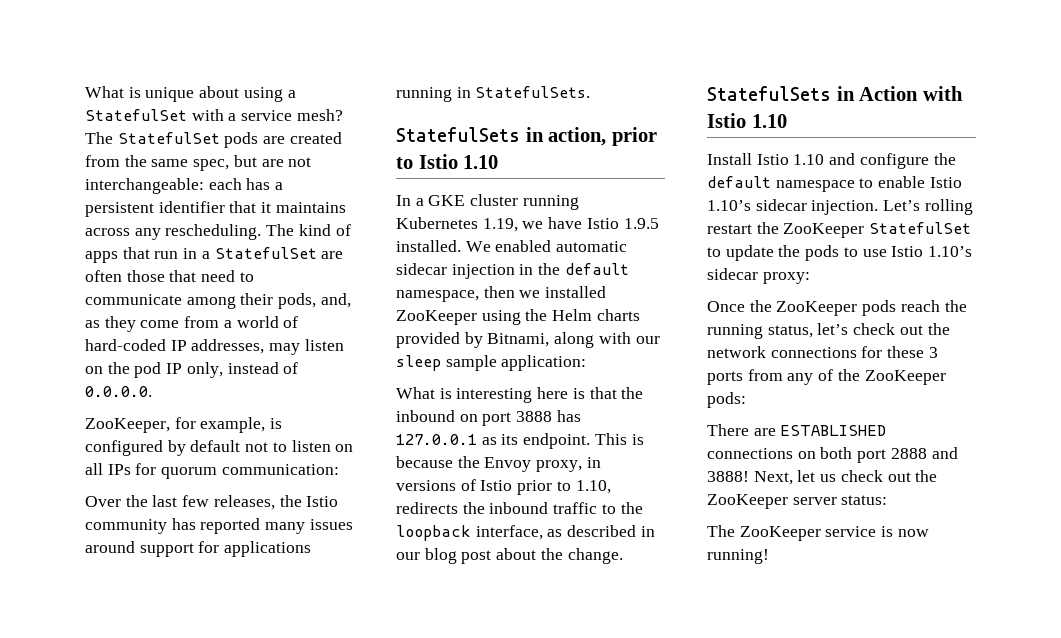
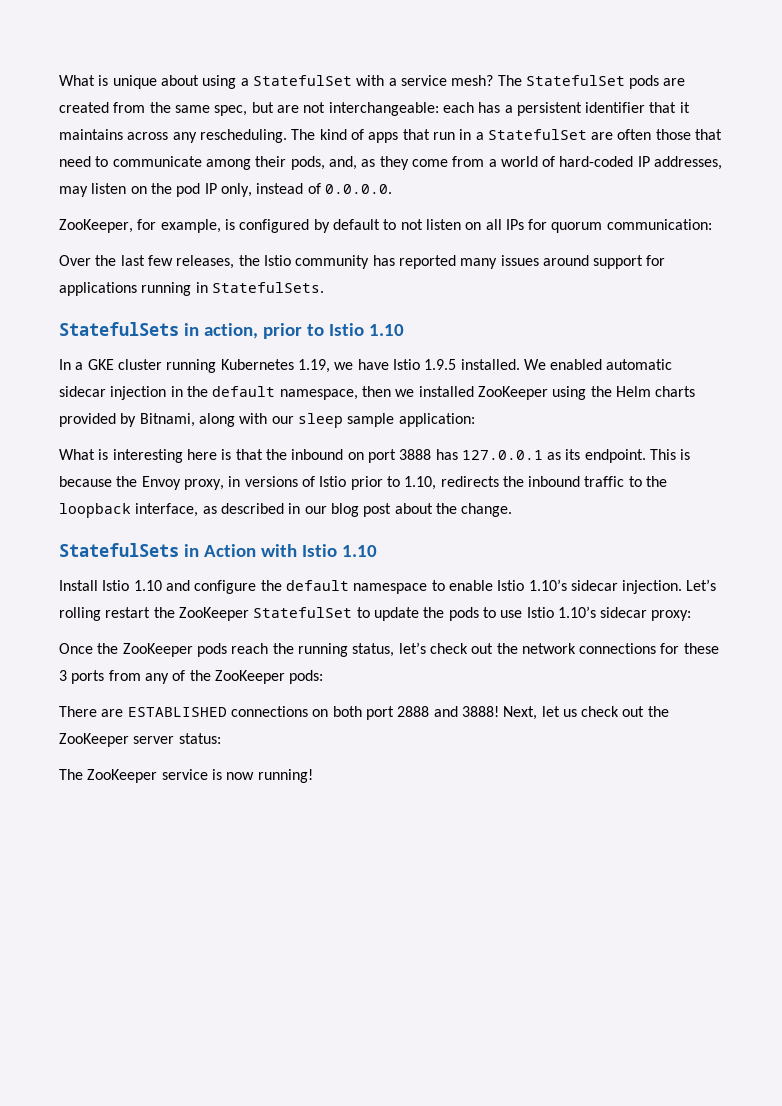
- ZooKeeper, for example, is configured by default not to listen on all IPs for quorum communication:
+ ZooKeeper, for example, is configured by default to not listen on all IPs for quorum communication:

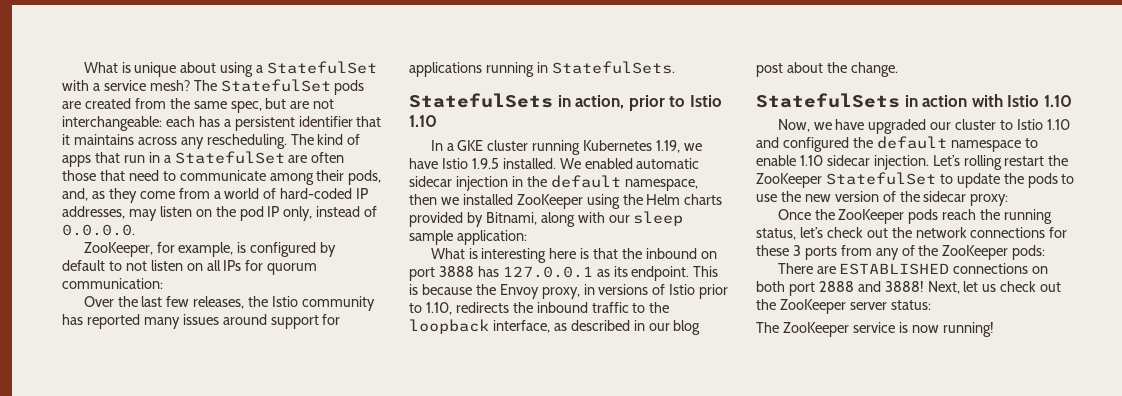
- StatefulSets in Action with Istio 1.10
+ StatefulSets in action with Istio 1.10
- Install Istio 1.10 and configure the default namespace to enable Istio 1.10’s sidecar injection.
+ Now, we have upgraded our cluster to Istio 1.10 and configured the default namespace to enable 1.10 sidecar injection.
- Let’s rolling restart the ZooKeeper StatefulSet to update the pods to use Istio 1.10’s sidecar proxy:
+ Let’s rolling restart the ZooKeeper StatefulSet to update the pods to use the new version of the sidecar proxy:

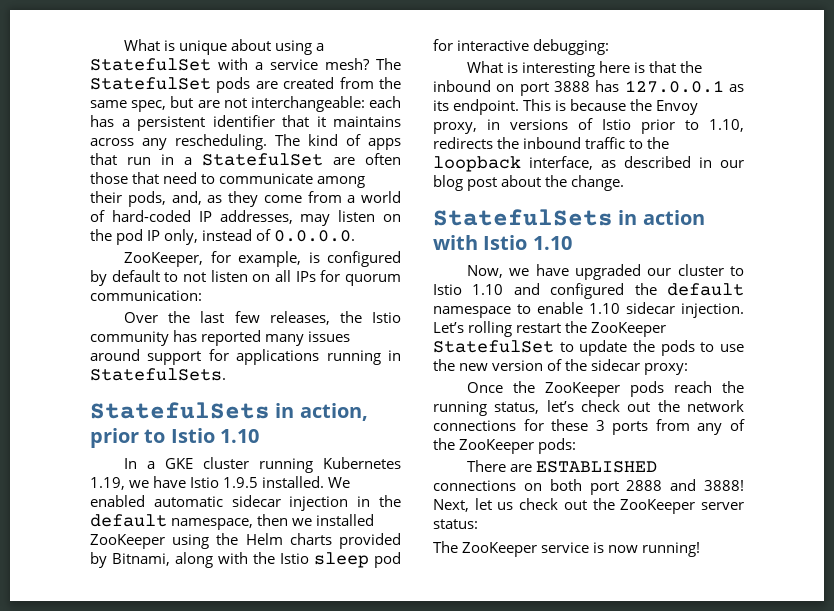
- We enabled automatic sidecar injection in the default namespace, then we installed ZooKeeper using the Helm charts provided by Bitnami, along with our sleep sample application:
+ We enabled automatic sidecar injection in the default namespace, then we installed ZooKeeper using the Helm charts provided by Bitnami, along with the Istio sleep pod for interactive debugging:

